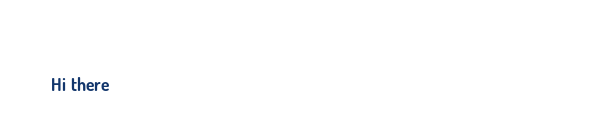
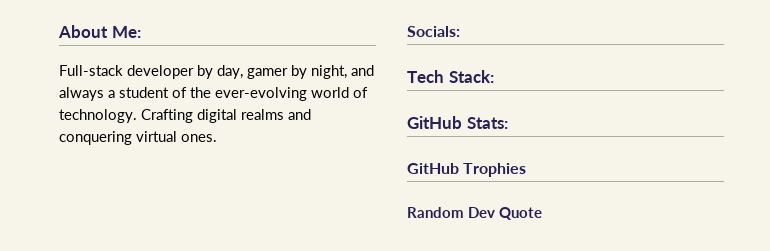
- Hi there
+ About Me:
+ Full-stack developer by day, gamer by night, and always a student of the ever-evolving world of technology. Crafting digital realms and conquering virtual ones.
+ Socials:
+ Tech Stack:
+ GitHub Stats:
+ GitHub Trophies
+ Random Dev Quote

